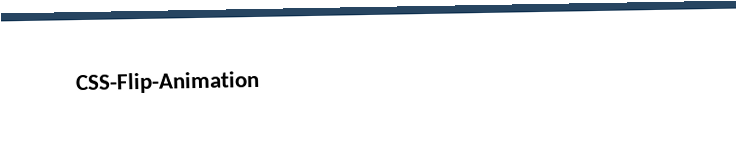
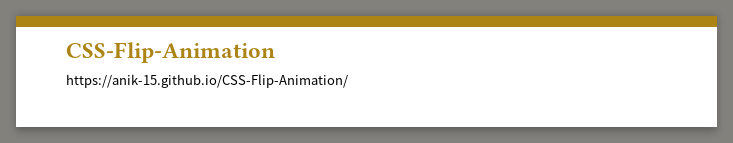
+ https://anik-15.github.io/CSS-Flip-Animation/

